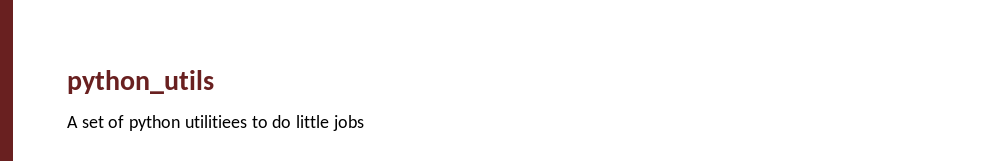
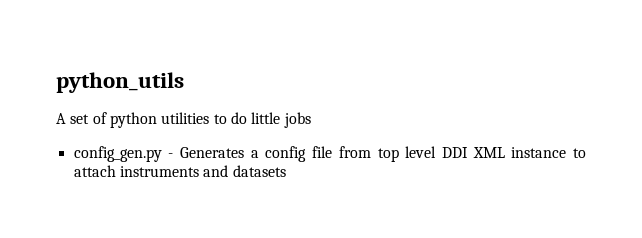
- A set of python utilitiees to do little jobs
+ A set of python utilities to do little jobs
+ config_gen.py - Generates a config file from top level DDI XML instance to attach instruments and datasets

